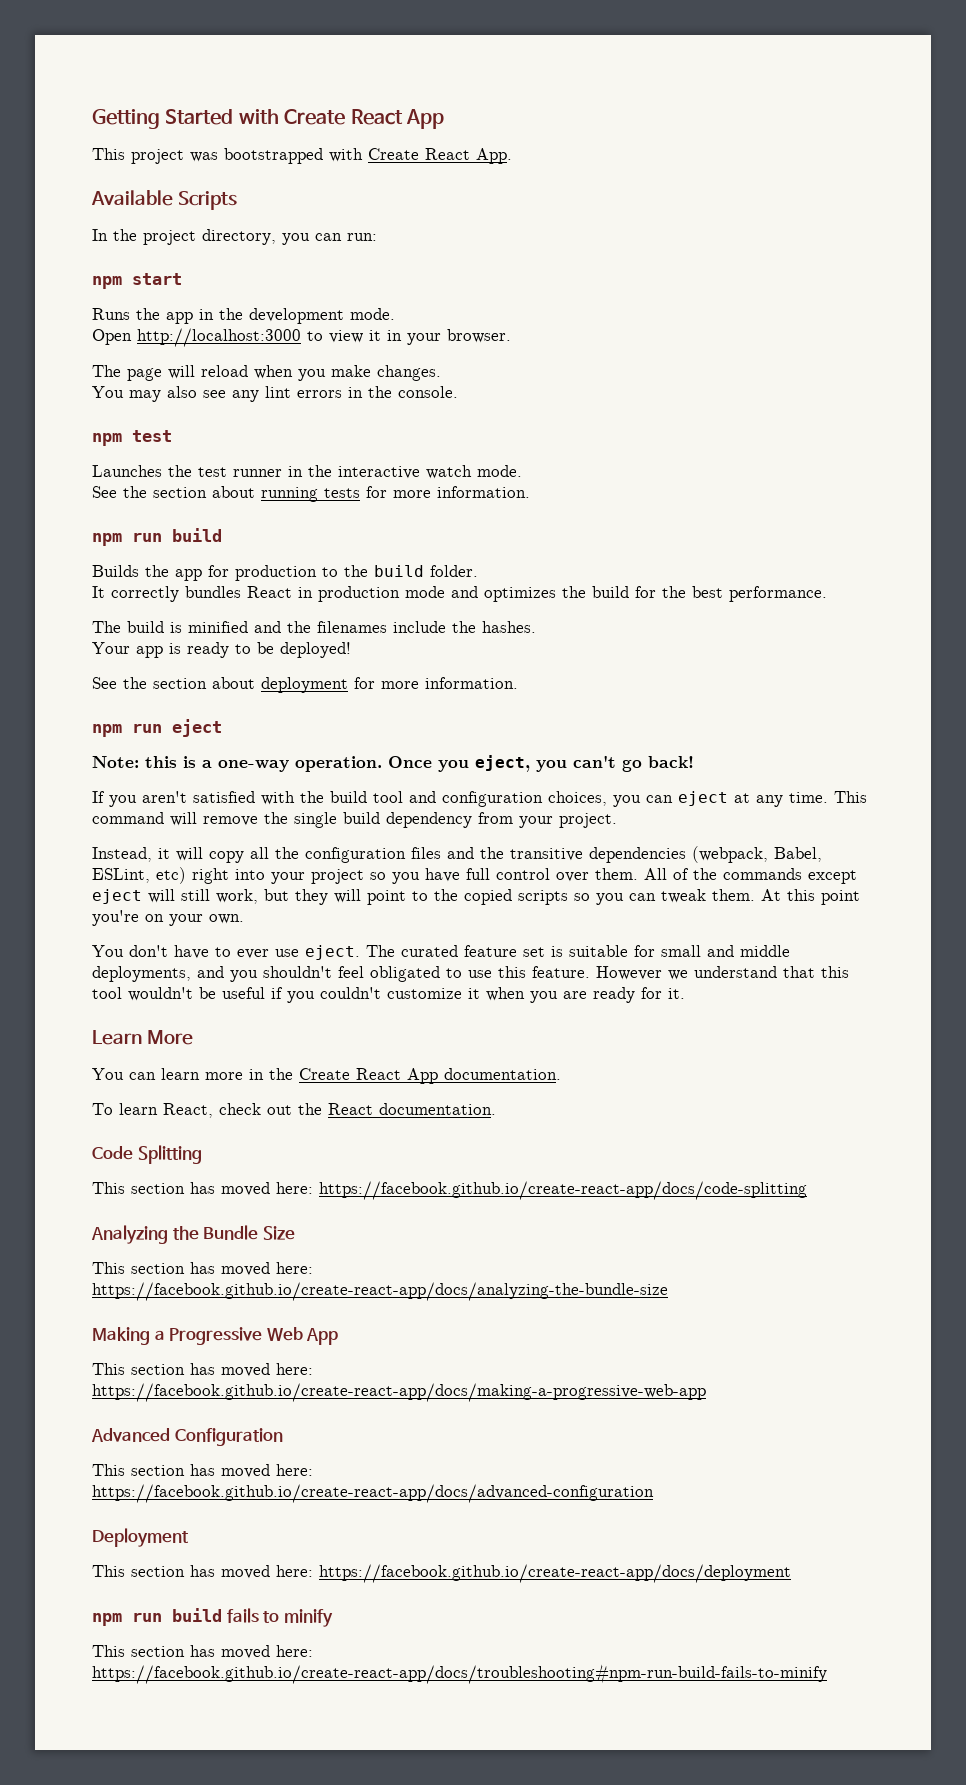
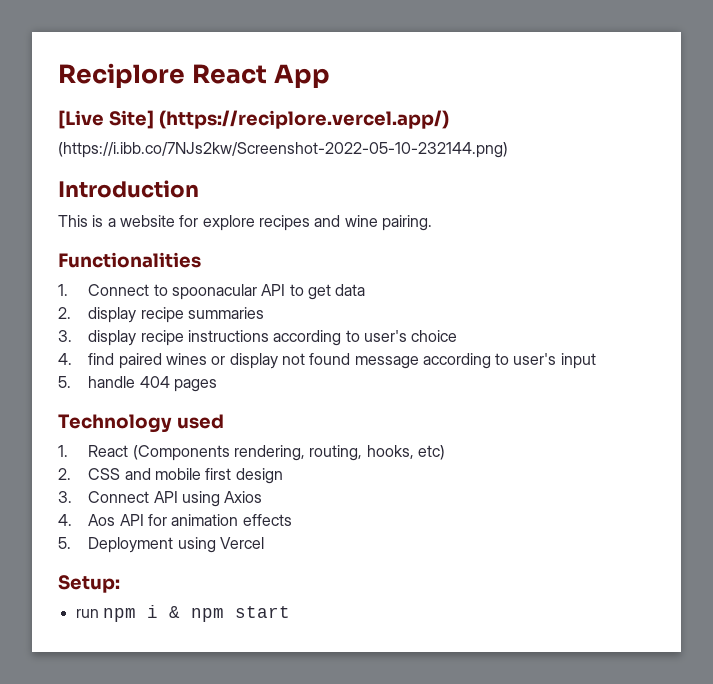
- Getting Started with Create React App
- This project was bootstrapped with Create React App.
- Available Scripts
- In the project directory, you can run:
- npm start
- Runs the app in the development mode.
- Open http://localhost:3000 to view it in your browser.
- The page will reload when you make changes.
- You may also see any lint errors in the console.
- npm test
- Launches the test runner in the interactive watch mode.
- See the section about running tests for more information.
- npm run build
- Builds the app for production to the build folder.
- It correctly bundles React in production mode and optimizes the build for the best performance.
- The build is minified and the filenames include the hashes.
- Your app is ready to be deployed!
- See the section about deployment for more information.
- npm run eject
- Note: this is a one-way operation. Once you eject, you can't go back!
- If you aren't satisfied with the build tool and configuration choices, you can eject at any time. This command will remove the single build dependency from your project.
- Instead, it will copy all the configuration files and the transitive dependencies (webpack, Babel, ESLint, etc) right into your project so you have full control over them. All of the commands except eject will still work, but they will point to the copied scripts so you can tweak them. At this point you're on your own.
- You don't have to ever use eject. The curated feature set is suitable for small and middle deployments, and you shouldn't feel obligated to use this feature. However we understand that this tool wouldn't be useful if you couldn't customize it when you are ready for it.
- Learn More
- You can learn more in the Create React App documentation.
- To learn React, check out the React documentation.
- Code Splitting
- This section has moved here: https://facebook.github.io/create-react-app/docs/code-splitting
- Analyzing the Bundle Size
- This section has moved here: https://facebook.github.io/create-react-app/docs/analyzing-the-bundle-size
- Making a Progressive Web App
- This section has moved here: https://facebook.github.io/create-react-app/docs/making-a-progressive-web-app
- Advanced Configuration
- This section has moved here: https://facebook.github.io/create-react-app/docs/advanced-configuration
- Deployment
- This section has moved here: https://facebook.github.io/create-react-app/docs/deployment
- npm run build fails to minify
- This section has moved here: https://facebook.github.io/create-react-app/docs/troubleshooting#npm-run-build-fails-to-minify
+ Reciplore React App
+ [Live Site] (https://reciplore.vercel.app/)
+ (https://i.ibb.co/7NJs2kw/Screenshot-2022-05-10-232144.png)
+ Introduction
+ This is a website for explore recipes and wine pairing.
+ Functionalities
+ 1. Connect to spoonacular API to get data
+ 2. display recipe summaries
+ 3. display recipe instructions according to user's choice
+ 4. find paired wines or display not found message according to user's input
+ 5. handle 404 pages
+ Technology used
+ 1. React (Components rendering, routing, hooks, etc)
+ 2. CSS and mobile first design
+ 3. Connect API using Axios
+ 4. Aos API for animation effects
+ 5. Deployment using Vercel
+ Setup:
+ run npm i & npm start

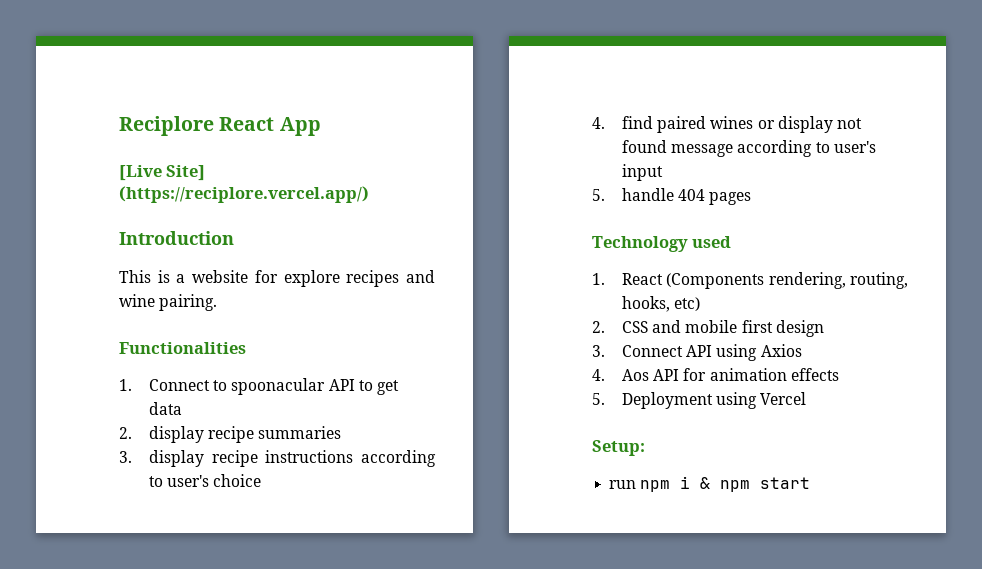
- (https://i.ibb.co/7NJs2kw/Screenshot-2022-05-10-232144.png)

